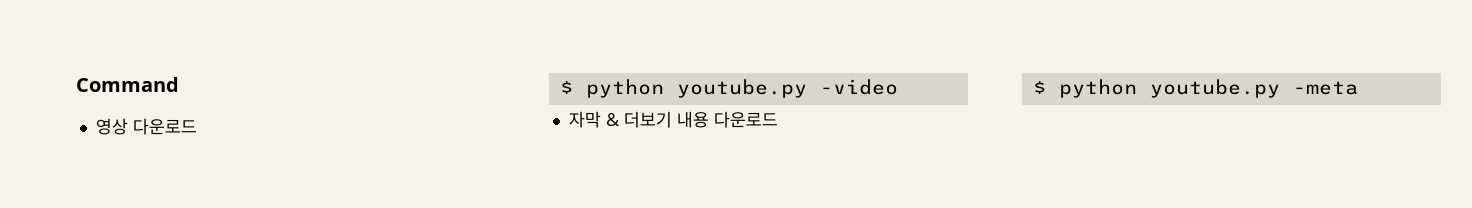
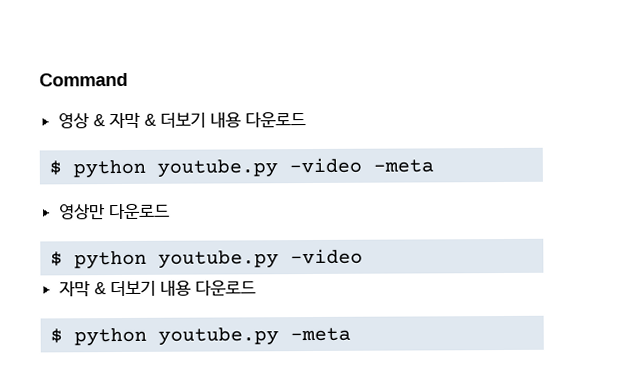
- 영상 다운로드
+ 영상 & 자막 & 더보기 내용 다운로드
+ $ python youtube.py -video -meta
+ 영상만 다운로드

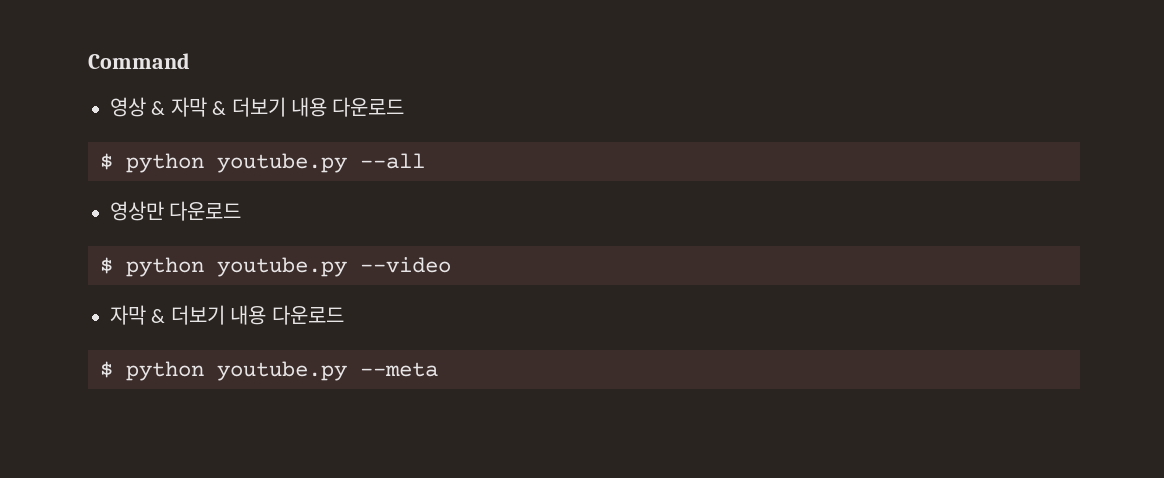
- $ python youtube.py -video -meta
+ $ python youtube.py --all
  영상만 다운로드
- $ python youtube.py -video
+ $ python youtube.py --video
  자막 & 더보기 내용 다운로드
- $ python youtube.py -meta
+ $ python youtube.py --meta

